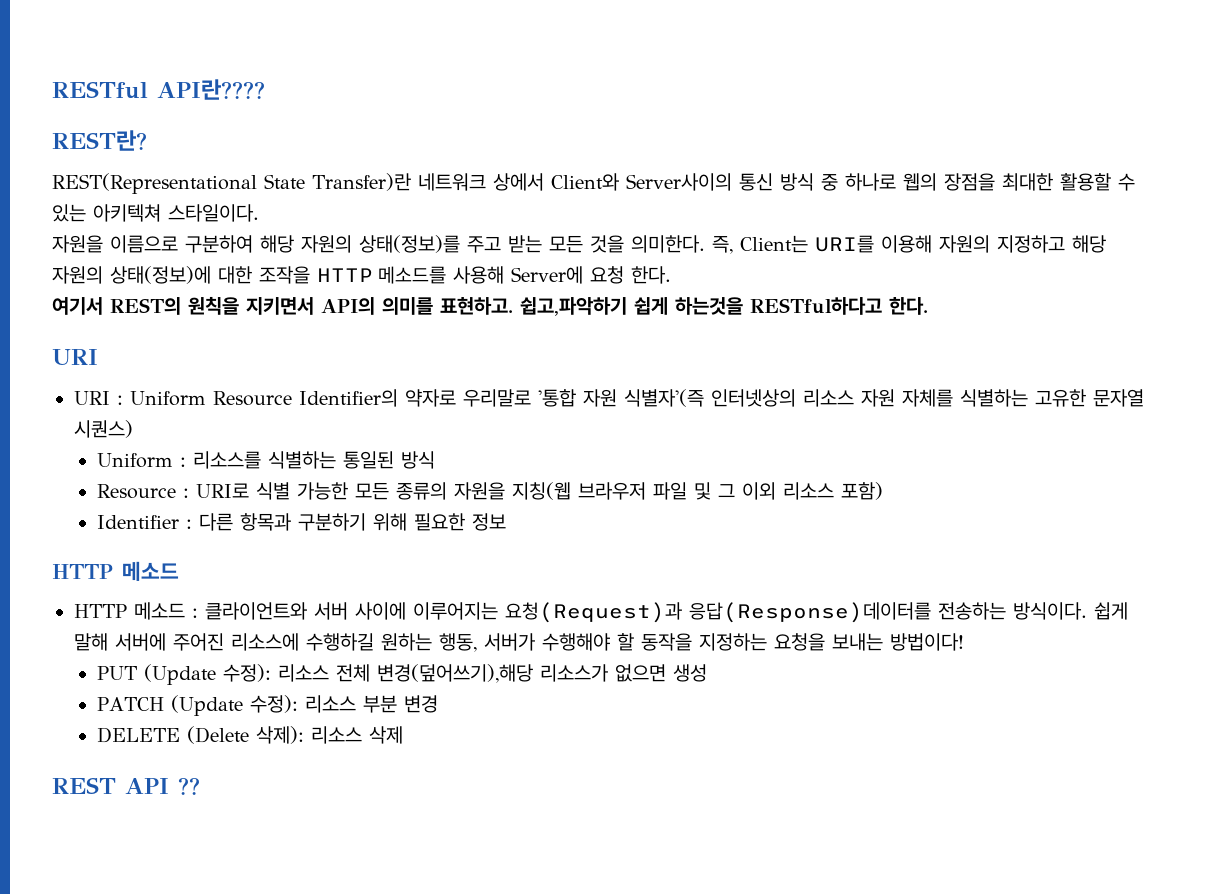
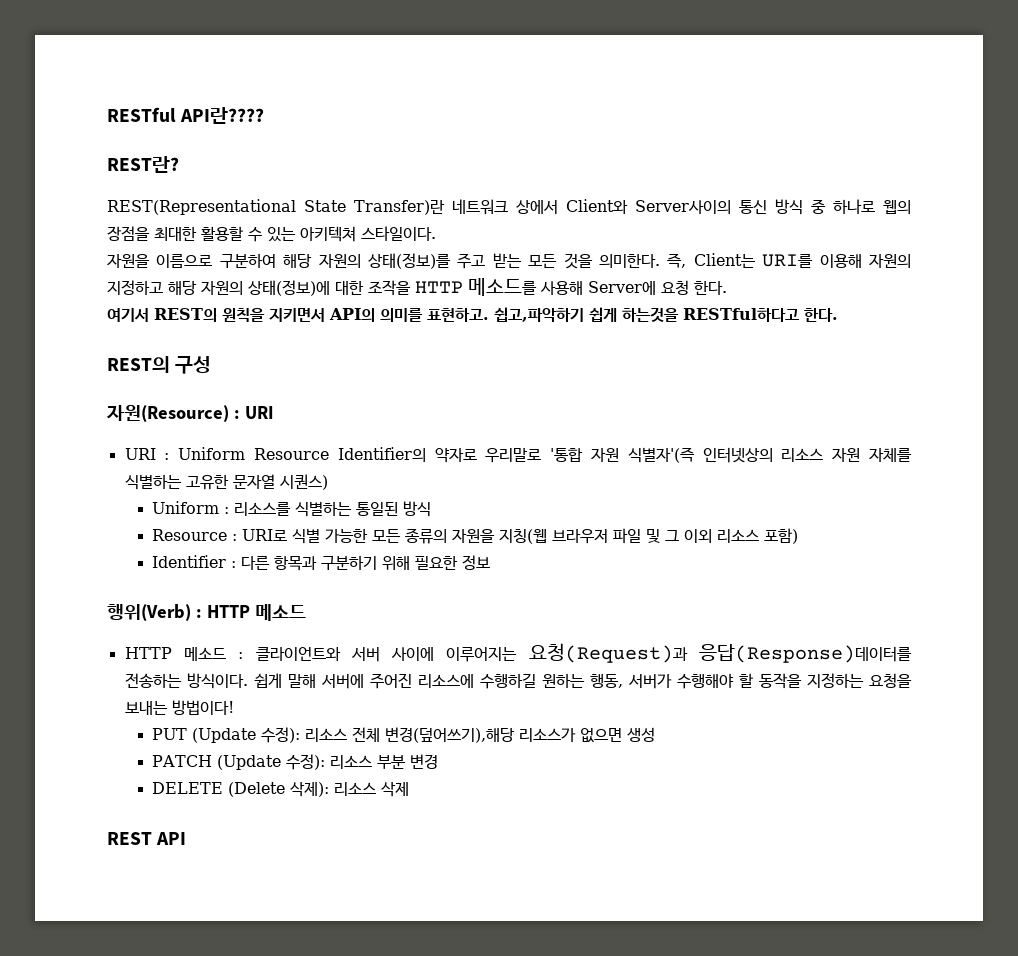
  쉽고,파악하기 쉽게 하는것을 RESTful하다고 한다.
- URI
+ REST의 구성
+ 자원(Resource) : URI
  Identifier : 다른 항목과 구분하기 위해 필요한 정보
- HTTP 메소드
+ 행위(Verb) : HTTP 메소드
- REST API ??
+ REST API

